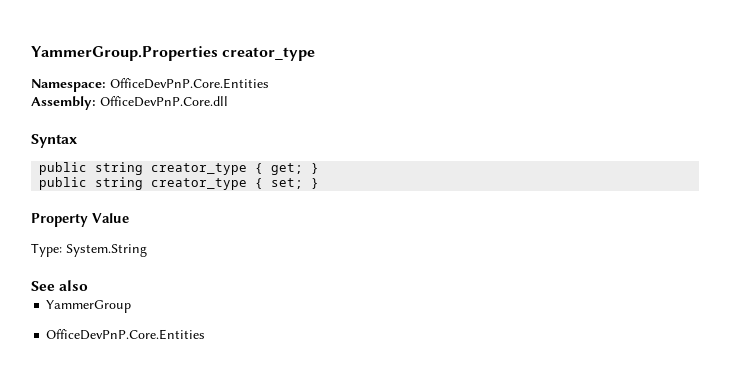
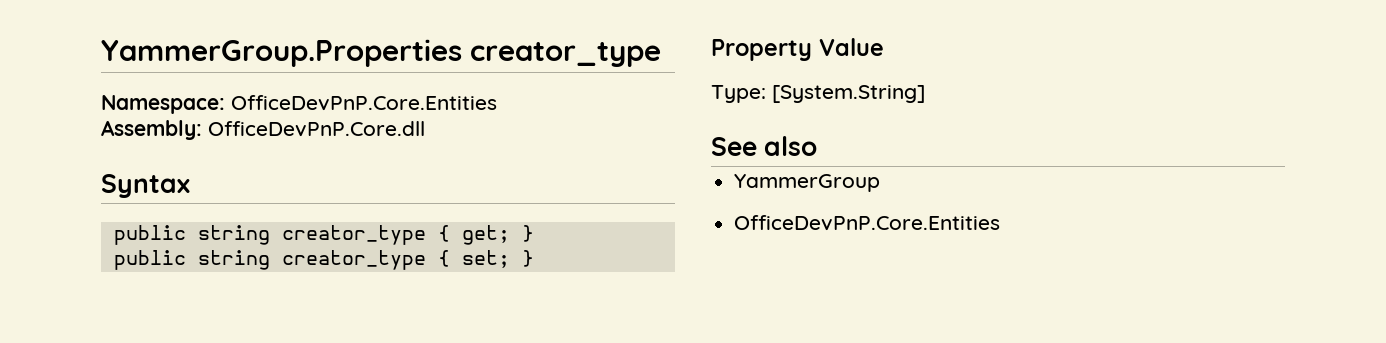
- Type: System.String
+ Type: [System.String]

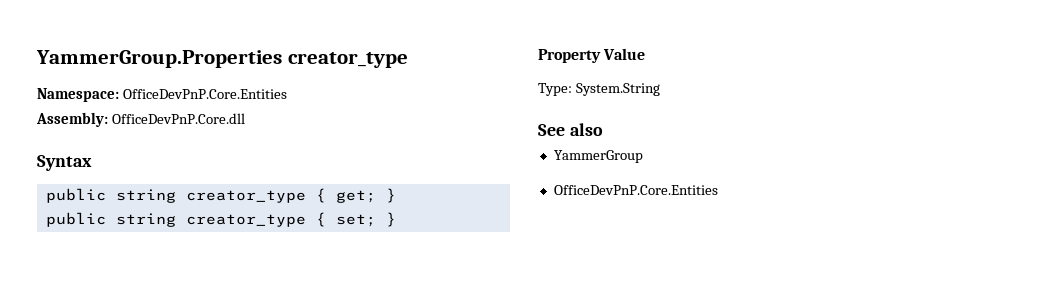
- Type: [System.String]
+ Type: System.String

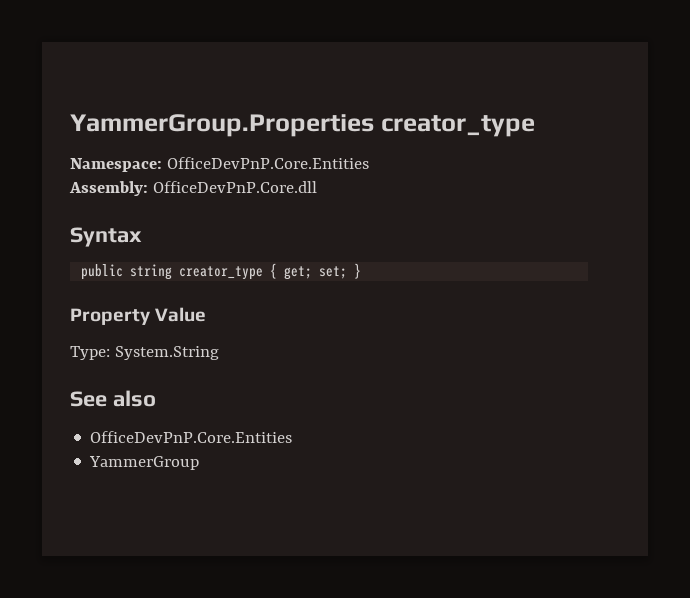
- public string creator_type { get; }
- public string creator_type { set; }
+ public string creator_type { get; set; }
  See also
+ OfficeDevPnP.Core.Entities
  YammerGroup
- OfficeDevPnP.Core.Entities

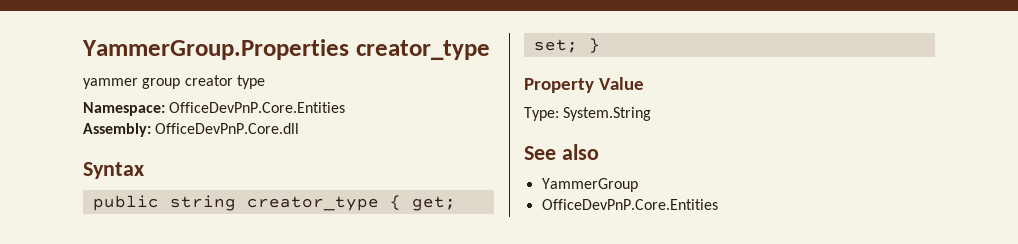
+ yammer group creator type
  See also
+ YammerGroup
  OfficeDevPnP.Core.Entities
- YammerGroup

